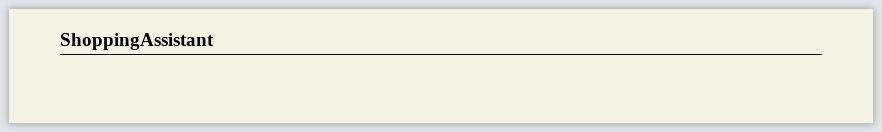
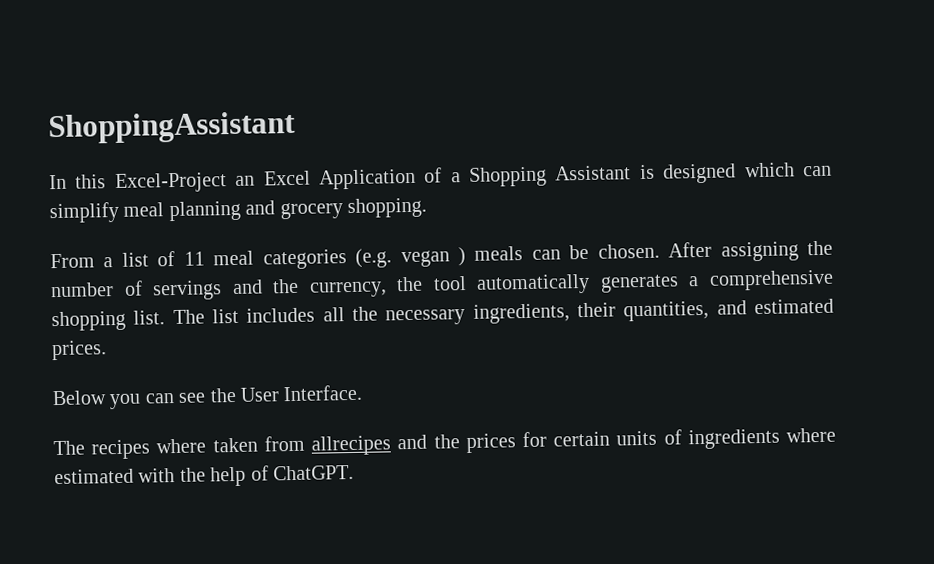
+ In this Excel-Project an Excel Application of a Shopping Assistant is designed which can simplify meal planning and grocery shopping.
+ From a list of 11 meal categories (e.g. vegan ) meals can be chosen. After assigning the number of servings and the currency, the tool automatically generates a comprehensive shopping list. The list includes all the necessary ingredients, their quantities, and estimated prices.
+ Below you can see the User Interface.
+ The recipes where taken from allrecipes and the prices for certain units of ingredients where estimated with the help of ChatGPT.

